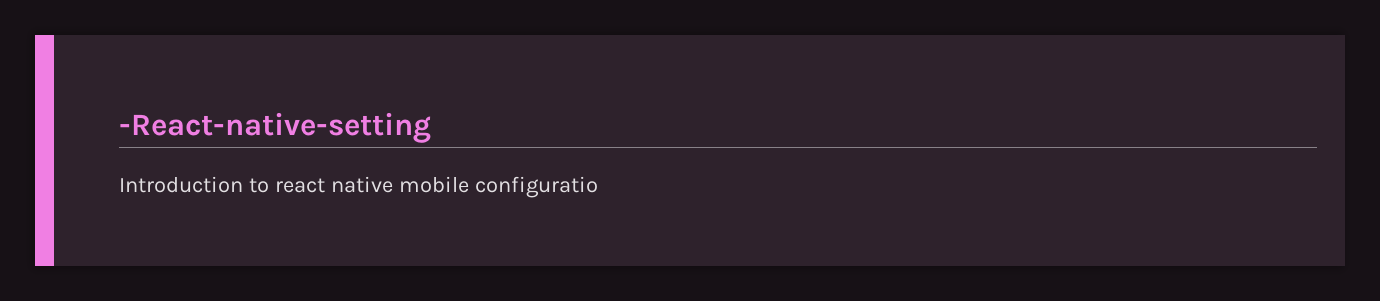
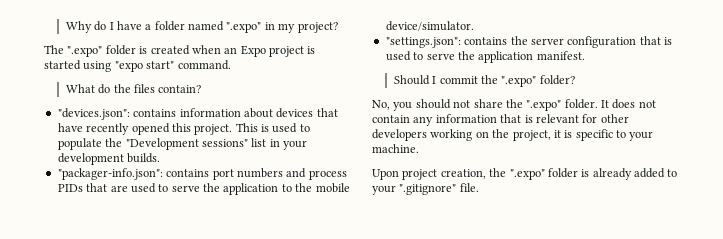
- -React-native-setting
- Introduction to react native mobile configuratio
+ Why do I have a folder named ".expo" in my project?
+ The ".expo" folder is created when an Expo project is started using "expo start" command.
+ What do the files contain?
+ "devices.json": contains information about devices that have recently opened this project. This is used to populate the "Development sessions" list in your development builds.
+ "packager-info.json": contains port numbers and process PIDs that are used to serve the application to the mobile device/simulator.
+ "settings.json": contains the server configuration that is used to serve the application manifest.
+ Should I commit the ".expo" folder?
+ No, you should not share the ".expo" folder. It does not contain any information that is relevant for other developers working on the project, it is specific to your machine.
+ Upon project creation, the ".expo" folder is already added to your ".gitignore" file.

